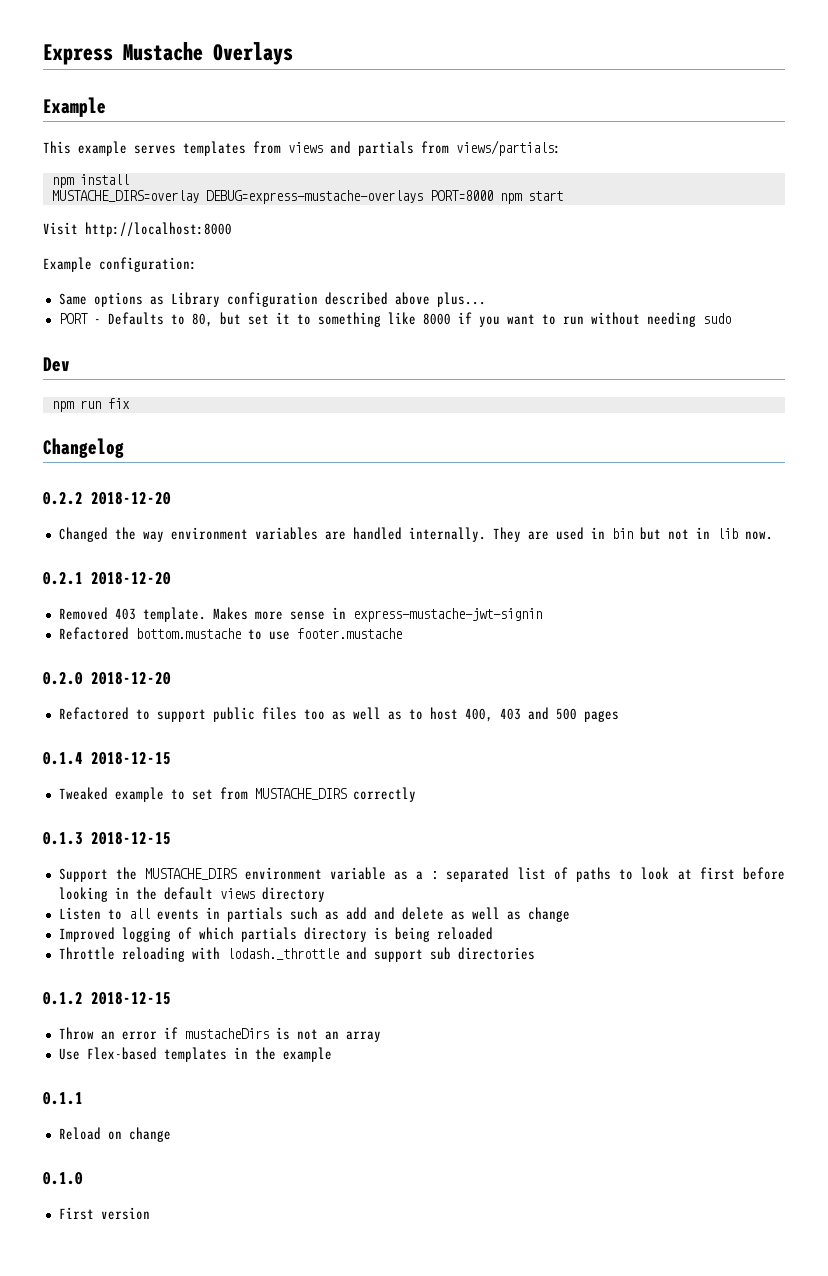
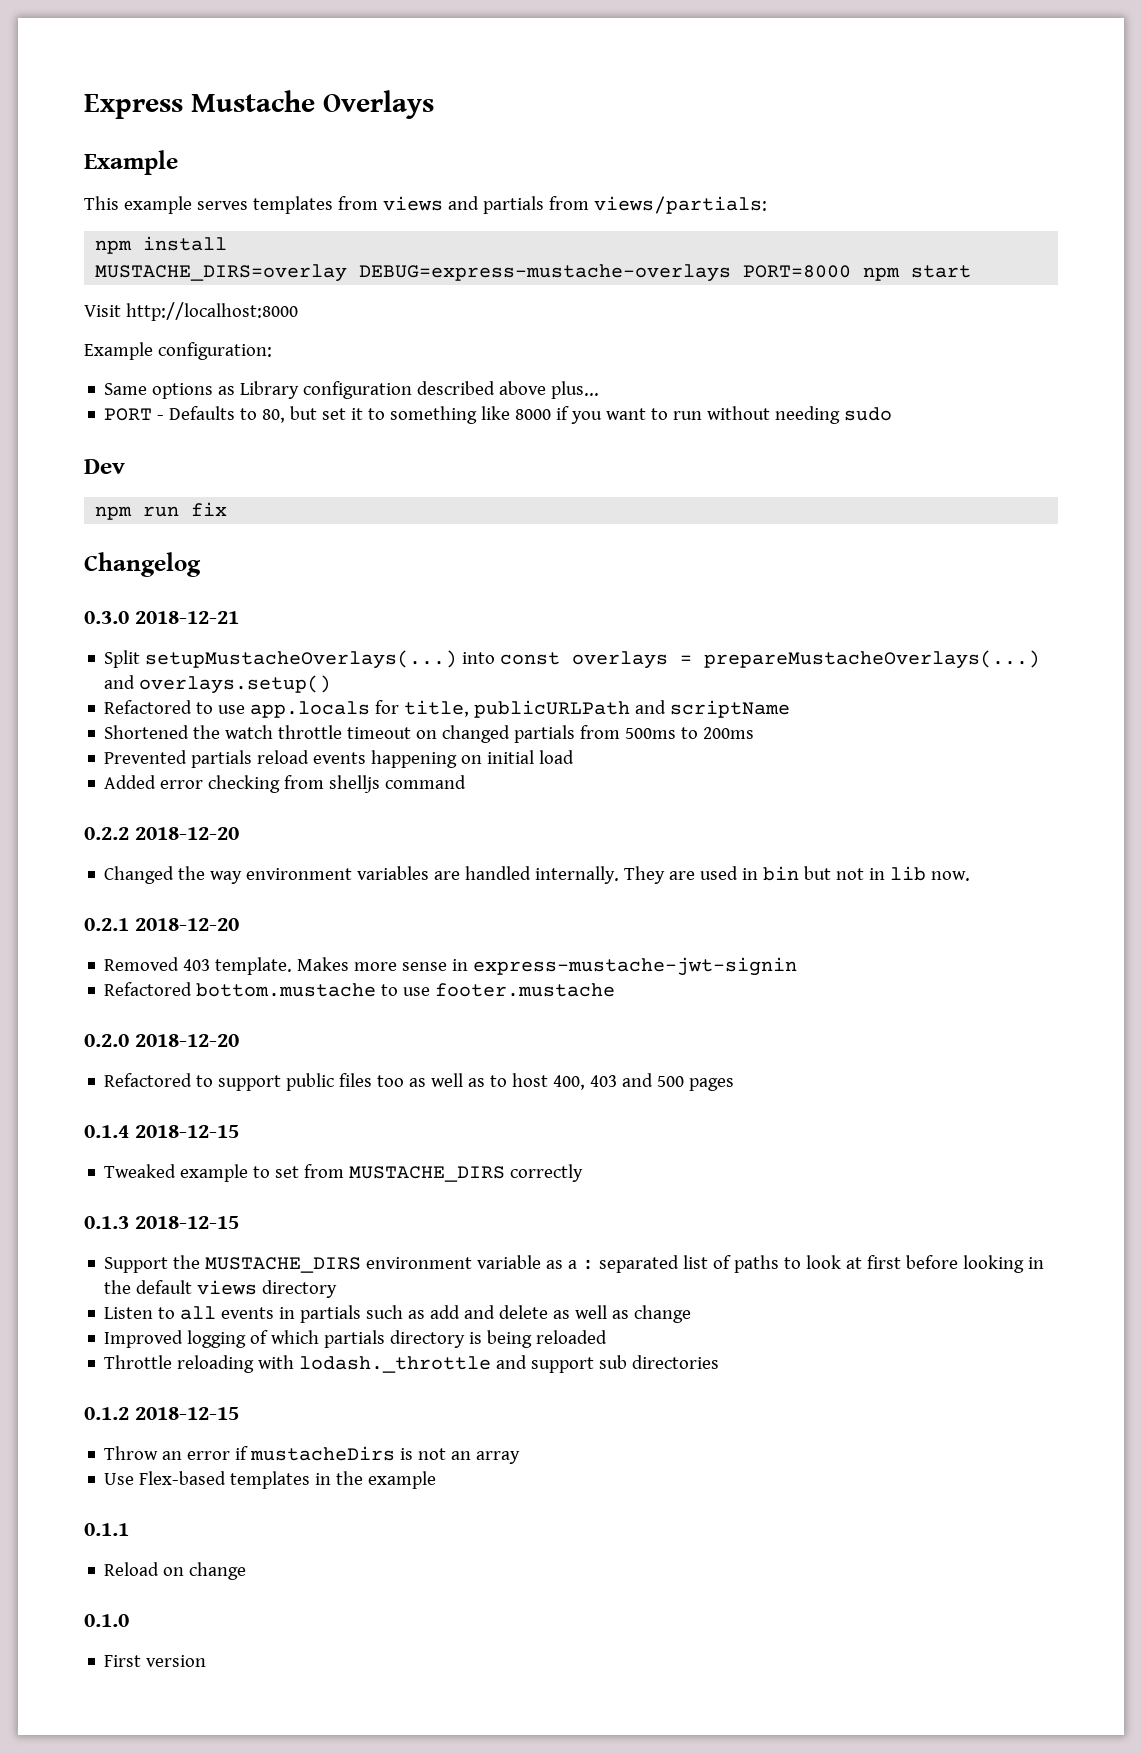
+ 0.3.0 2018-12-21
+ Split setupMustacheOverlays(...) into const overlays = prepareMustacheOverlays(...) and overlays.setup()
+ Refactored to use app.locals for title, publicURLPath and scriptName
+ Shortened the watch throttle timeout on changed partials from 500ms to 200ms
+ Prevented partials reload events happening on initial load
+ Added error checking from shelljs command

